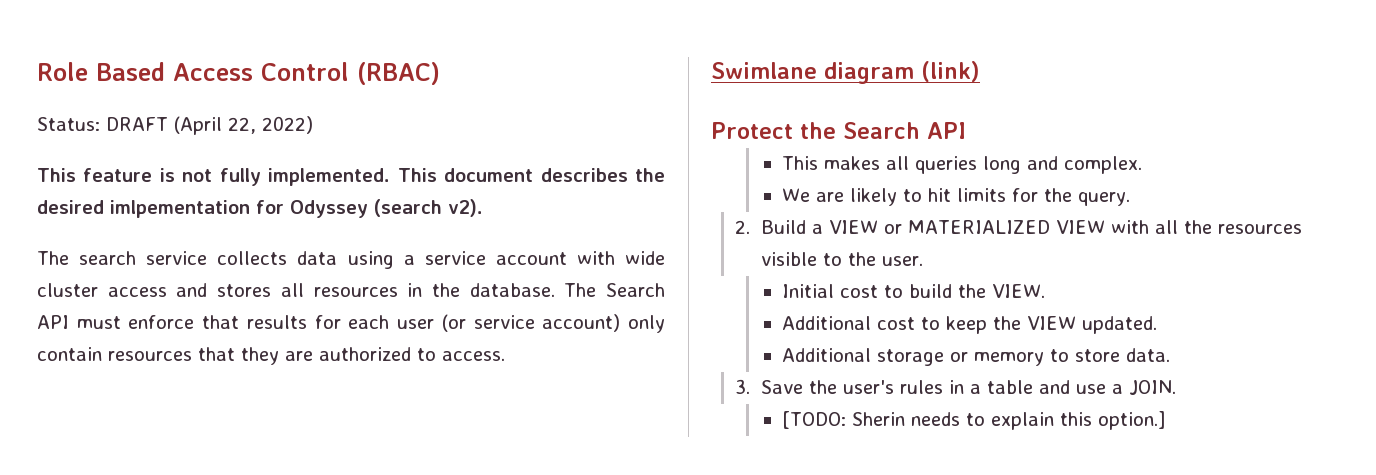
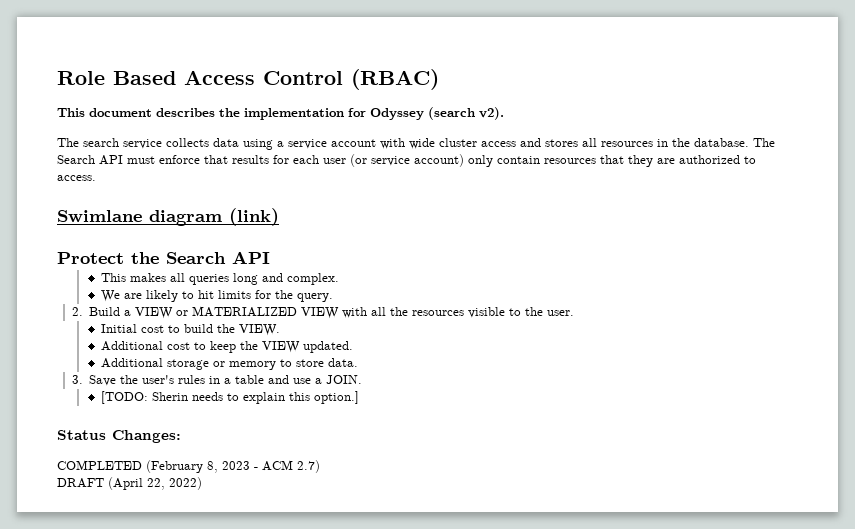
- Status: DRAFT (April 22, 2022)
- This feature is not fully implemented. This document describes the desired imlpementation for Odyssey (search v2).
+ This document describes the implementation for Odyssey (search v2).
+ Status Changes:
+ COMPLETED (February 8, 2023 - ACM 2.7)
+ DRAFT (April 22, 2022)

